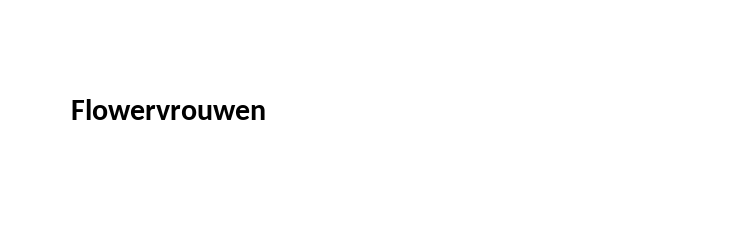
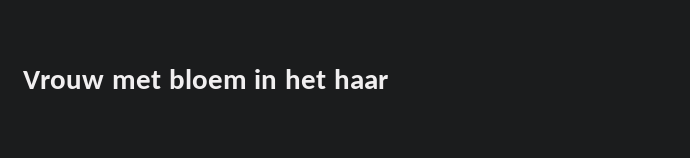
- Flowervrouwen
+ Vrouw met bloem in het haar

